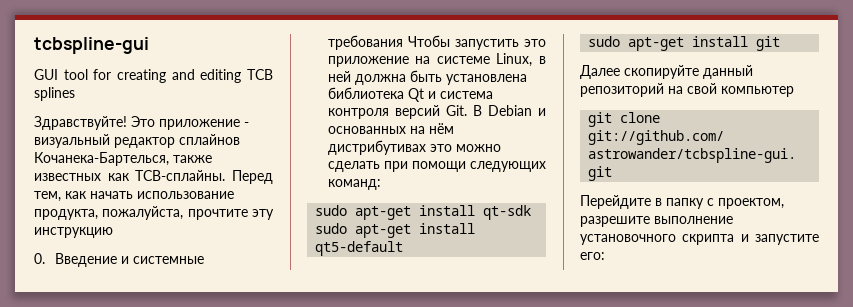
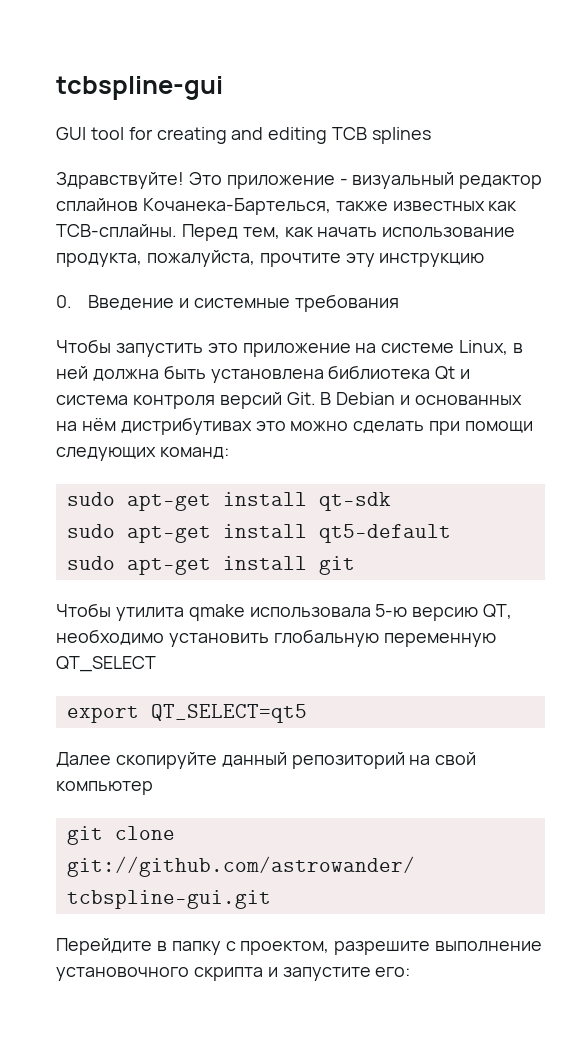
- 0. Введение и системные требования Чтобы запустить это приложение на системе Linux, в ней должна быть установлена библиотека Qt и система контроля версий Git. В Debian и основанных на нём дистрибутивах это можно сделать при помощи следующих команд:
+ 0. Введение и системные требования
+ Чтобы запустить это приложение на системе Linux, в ней должна быть установлена библиотека Qt и система контроля версий Git. В Debian и основанных на нём дистрибутивах это можно сделать при помощи следующих команд:
+ Чтобы утилита qmake использовала 5-ю версию QT, необходимо установить глобальную переменную QT_SELECT
+ export QT_SELECT=qt5

